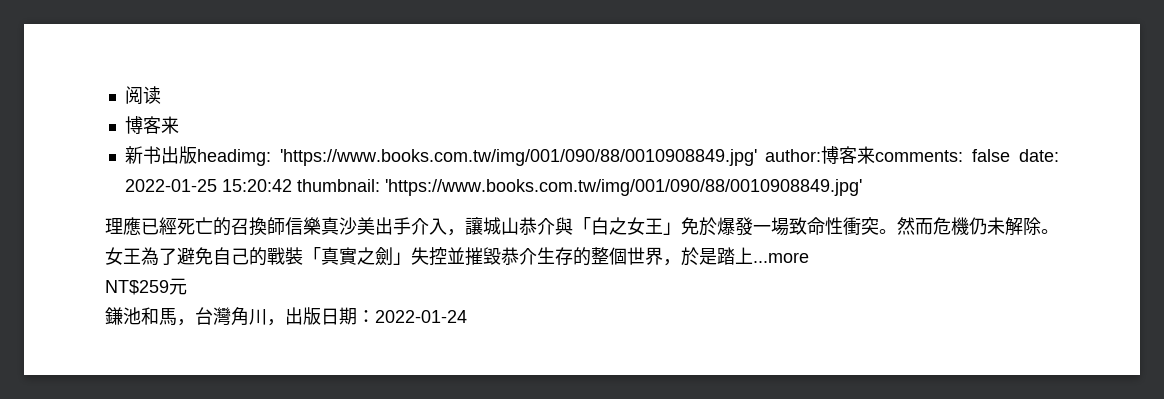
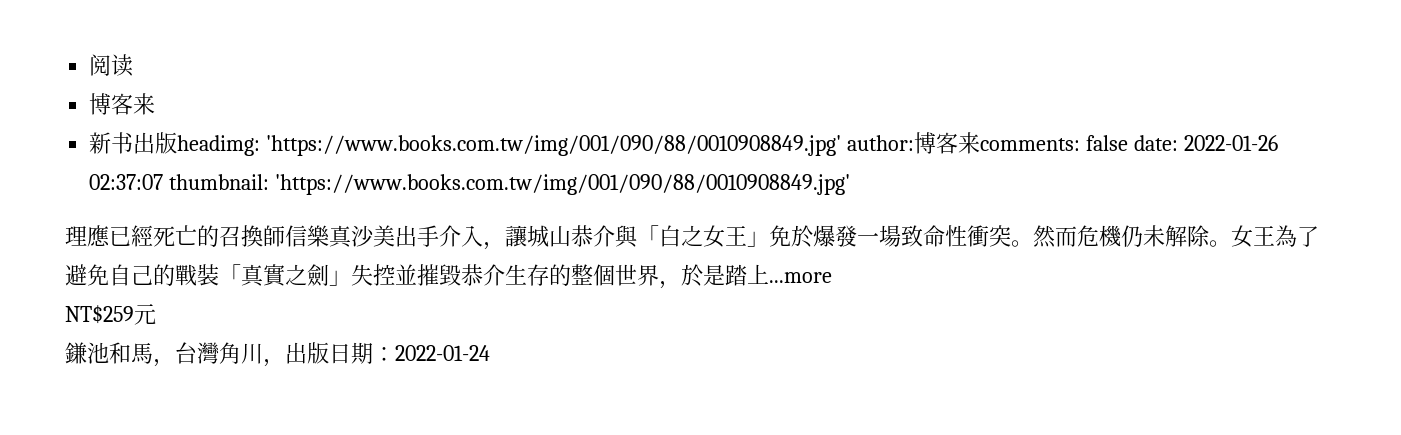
- 新书出版headimg: 'https://www.books.com.tw/img/001/090/88/0010908849.jpg' author:博客来comments: false date: 2022-01-25 15:20:42 thumbnail: 'https://www.books.com.tw/img/001/090/88/0010908849.jpg'
+ 新书出版headimg: 'https://www.books.com.tw/img/001/090/88/0010908849.jpg' author:博客来comments: false date: 2022-01-26 02:37:07 thumbnail: 'https://www.books.com.tw/img/001/090/88/0010908849.jpg'

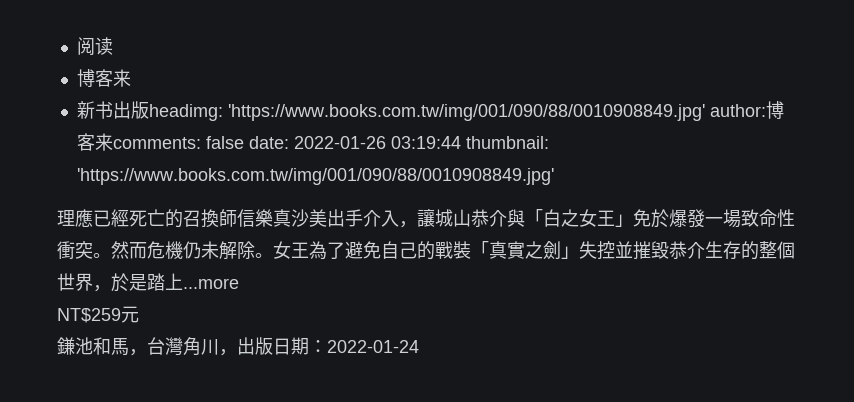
- 新书出版headimg: 'https://www.books.com.tw/img/001/090/88/0010908849.jpg' author:博客来comments: false date: 2022-01-26 02:37:07 thumbnail: 'https://www.books.com.tw/img/001/090/88/0010908849.jpg'
+ 新书出版headimg: 'https://www.books.com.tw/img/001/090/88/0010908849.jpg' author:博客来comments: false date: 2022-01-26 03:19:44 thumbnail: 'https://www.books.com.tw/img/001/090/88/0010908849.jpg'

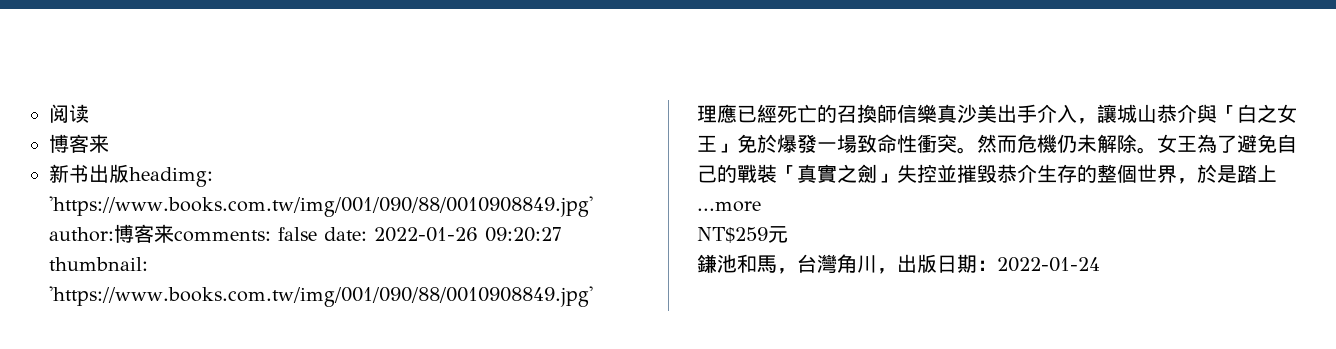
- 新书出版headimg: 'https://www.books.com.tw/img/001/090/88/0010908849.jpg' author:博客来comments: false date: 2022-01-26 03:19:44 thumbnail: 'https://www.books.com.tw/img/001/090/88/0010908849.jpg'
+ 新书出版headimg: 'https://www.books.com.tw/img/001/090/88/0010908849.jpg' author:博客来comments: false date: 2022-01-26 09:20:27 thumbnail: 'https://www.books.com.tw/img/001/090/88/0010908849.jpg'

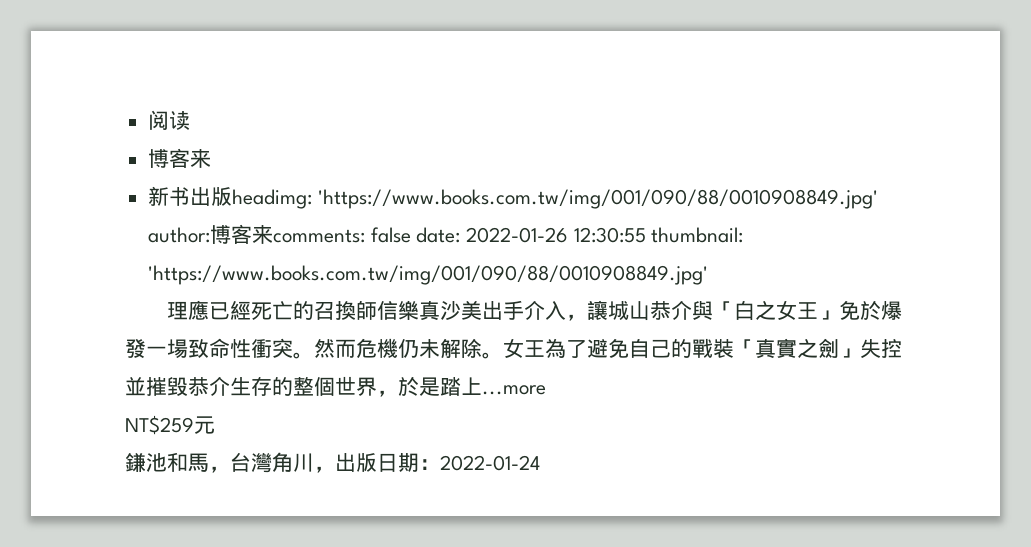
- 新书出版headimg: 'https://www.books.com.tw/img/001/090/88/0010908849.jpg' author:博客来comments: false date: 2022-01-26 09:20:27 thumbnail: 'https://www.books.com.tw/img/001/090/88/0010908849.jpg'
+ 新书出版headimg: 'https://www.books.com.tw/img/001/090/88/0010908849.jpg' author:博客来comments: false date: 2022-01-26 12:30:55 thumbnail: 'https://www.books.com.tw/img/001/090/88/0010908849.jpg'

